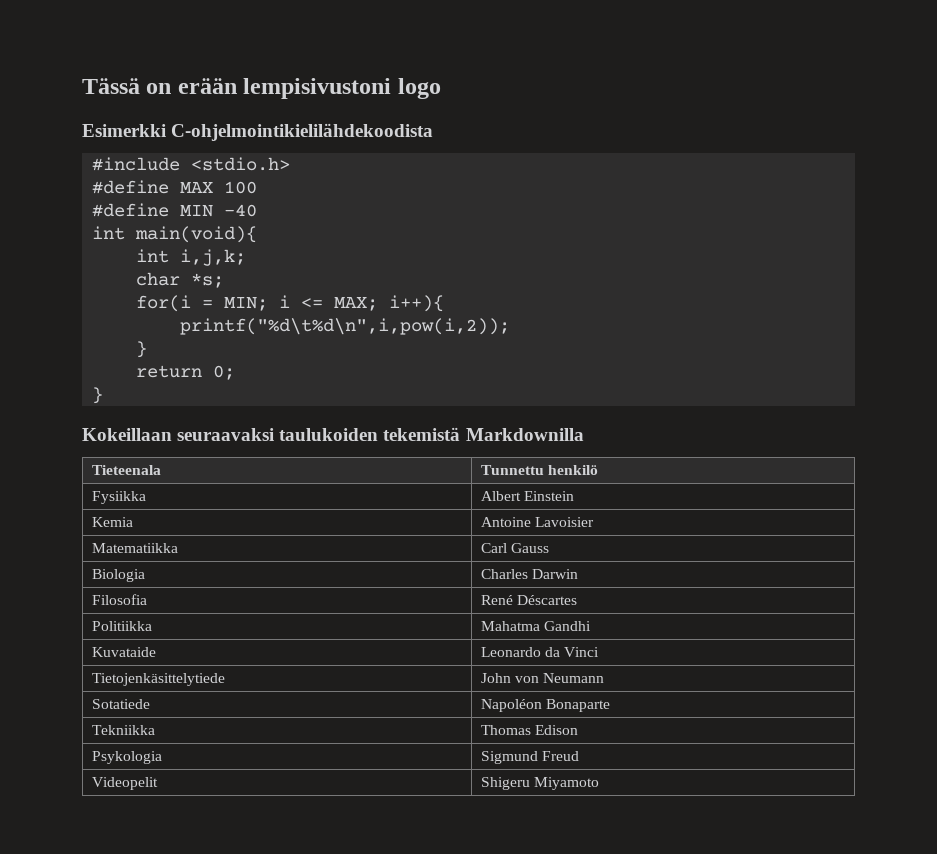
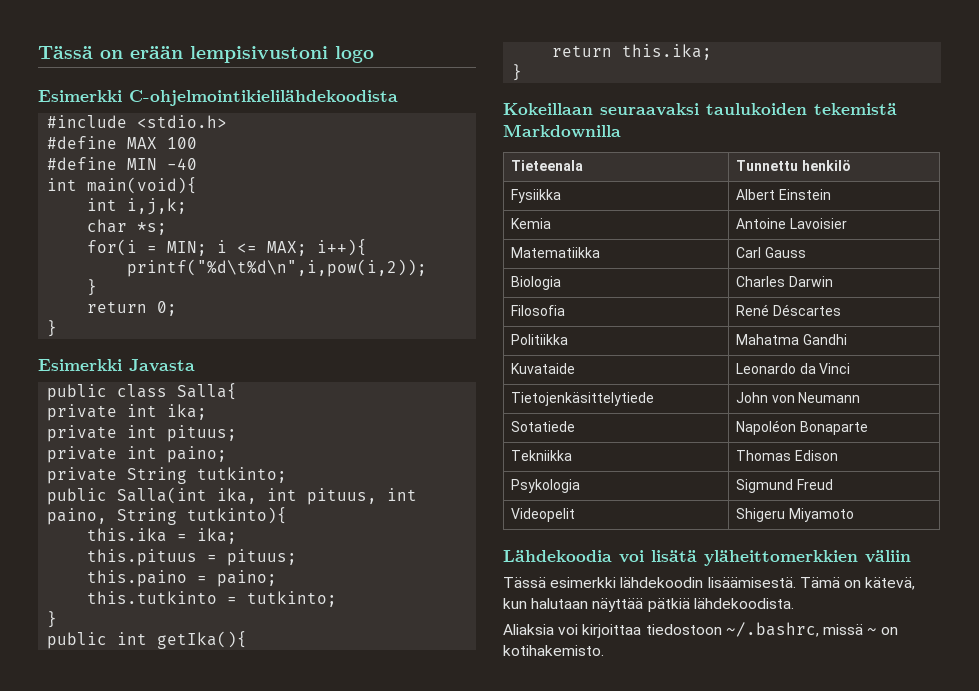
+ Esimerkki Javasta
+ public class Salla{
+ private int ika;
+ private int pituus;
+ private int paino;
+ private String tutkinto;
+ public Salla(int ika, int pituus, int paino, String tutkinto){
+ this.ika = ika;
+ this.pituus = pituus;
+ this.paino = paino;
+ this.tutkinto = tutkinto;
+ }
+ public int getIka(){
+ return this.ika;
+ }
+ Lähdekoodia voi lisätä yläheittomerkkien väliin
+ Tässä esimerkki lähdekoodin lisäämisestä. Tämä on kätevä, kun halutaan näyttää pätkiä lähdekoodista.
+ Aliaksia voi kirjoittaa tiedostoon ~/.bashrc, missä ~ on kotihakemisto.

